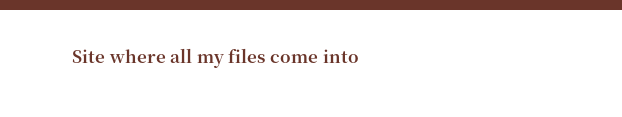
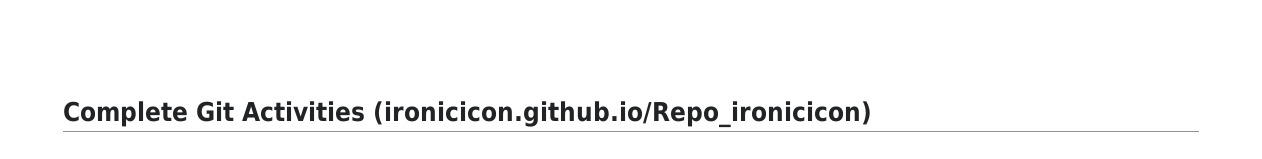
- Site where all my files come into
+ Complete Git Activities (ironicicon.github.io/Repo_ironicicon)

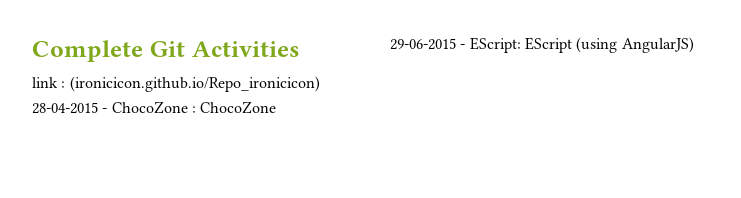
- Complete Git Activities (ironicicon.github.io/Repo_ironicicon)
+ Complete Git Activities
+ link : (ironicicon.github.io/Repo_ironicicon)
+ 28-04-2015 - ChocoZone : ChocoZone
+ 29-06-2015 - EScript: EScript (using AngularJS)

